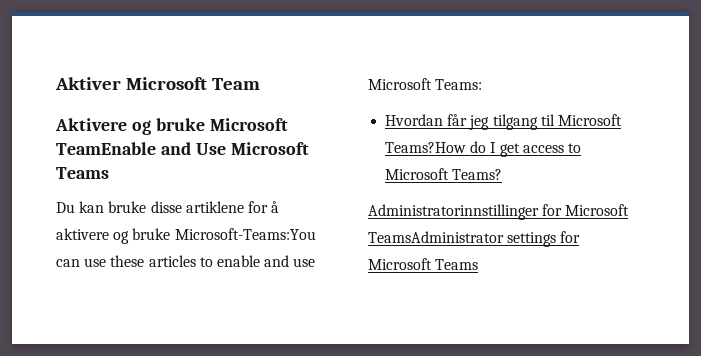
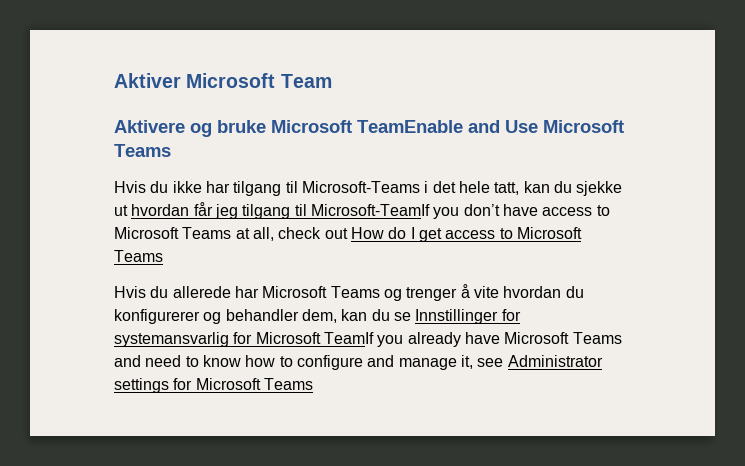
- Du kan bruke disse artiklene for å aktivere og bruke Microsoft-Teams:You can use these articles to enable and use Microsoft Teams:
- Hvordan får jeg tilgang til Microsoft Teams?How do I get access to Microsoft Teams?
- Administratorinnstillinger for Microsoft TeamsAdministrator settings for Microsoft Teams
+ Hvis du ikke har tilgang til Microsoft-Teams i det hele tatt, kan du sjekke ut hvordan får jeg tilgang til Microsoft-TeamIf you don’t have access to Microsoft Teams at all, check out How do I get access to Microsoft Teams
+ Hvis du allerede har Microsoft Teams og trenger å vite hvordan du konfigurerer og behandler dem, kan du se Innstillinger for systemansvarlig for Microsoft TeamIf you already have Microsoft Teams and need to know how to configure and manage it, see Administrator settings for Microsoft Teams

